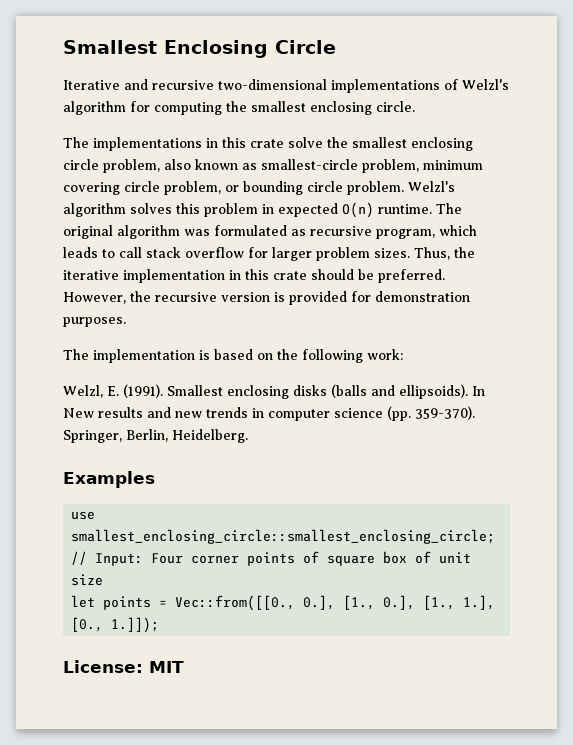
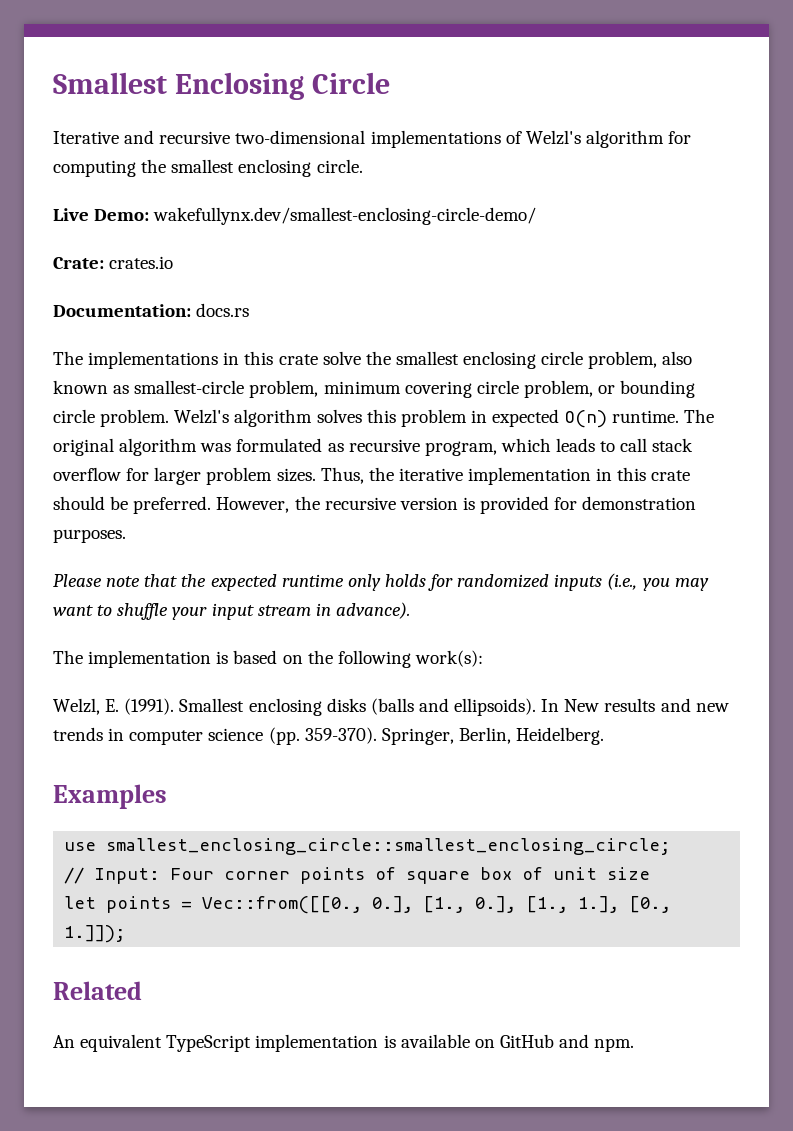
+ Live Demo: wakefullynx.dev/smallest-enclosing-circle-demo/
+ Crate: crates.io
+ Documentation: docs.rs
+ Please note that the expected runtime only holds for randomized inputs (i.e., you may want to shuffle your input stream in advance).
- The implementation is based on the following work:
+ The implementation is based on the following work(s):
- License: MIT
+ Related
+ An equivalent TypeScript implementation is available on GitHub and npm.

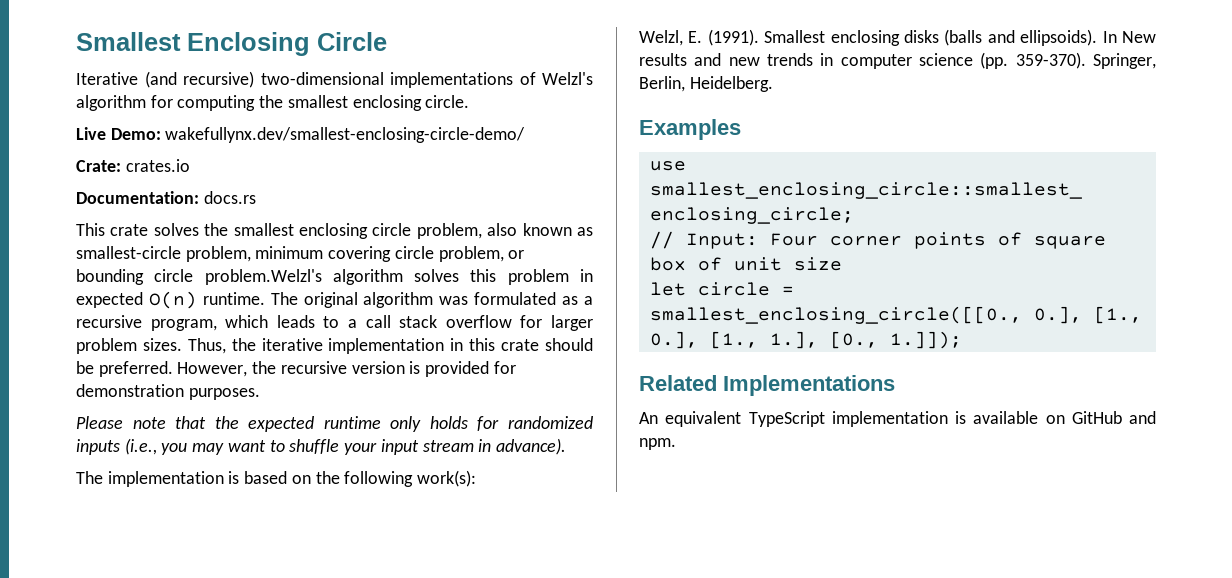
- Iterative and recursive two-dimensional implementations of Welzl's algorithm for computing the smallest enclosing circle.
+ Iterative (and recursive) two-dimensional implementations of Welzl's algorithm for computing the smallest enclosing circle.
- The implementations in this crate solve the smallest enclosing circle problem, also known as smallest-circle problem, minimum covering circle problem, or bounding circle problem. Welzl's algorithm solves this problem in expected O(n) runtime.
+ This crate solves the smallest enclosing circle problem, also known as smallest-circle problem, minimum covering circle problem, or bounding circle problem.Welzl's algorithm solves this problem in expected O(n) runtime.
- The original algorithm was formulated as recursive program, which leads to call stack overflow for larger problem sizes.
+ The original algorithm was formulated as a recursive program, which leads to a call stack overflow for larger problem sizes.
- let points = Vec::from([[0., 0.], [1., 0.], [1., 1.], [0., 1.]]);
+ let circle = smallest_enclosing_circle([[0., 0.], [1., 0.], [1., 1.], [0., 1.]]);
- Related
+ Related Implementations

